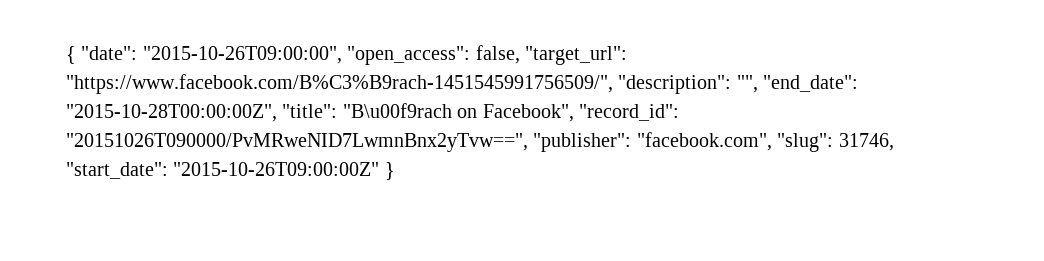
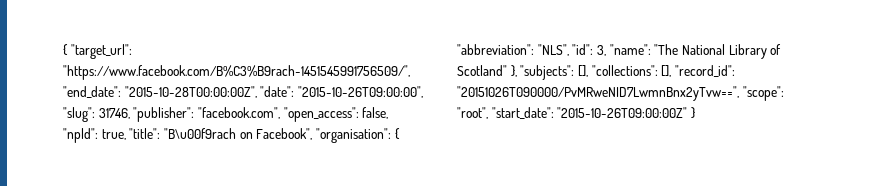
- { "date": "2015-10-26T09:00:00", "open_access": false, "target_url": "https://www.facebook.com/B%C3%B9rach-1451545991756509/", "description": "", "end_date": "2015-10-28T00:00:00Z", "title": "B\u00f9rach on Facebook", "record_id": "20151026T090000/PvMRweNID7LwmnBnx2yTvw==", "publisher": "facebook.com", "slug": 31746, "start_date": "2015-10-26T09:00:00Z" }
+ { "target_url": "https://www.facebook.com/B%C3%B9rach-1451545991756509/", "end_date": "2015-10-28T00:00:00Z", "date": "2015-10-26T09:00:00", "slug": 31746, "publisher": "facebook.com", "open_access": false, "npld": true, "title": "B\u00f9rach on Facebook", "organisation": { "abbreviation": "NLS", "id": 3, "name": "The National Library of Scotland" }, "subjects": [], "collections": [], "record_id": "20151026T090000/PvMRweNID7LwmnBnx2yTvw==", "scope": "root", "start_date": "2015-10-26T09:00:00Z" }

